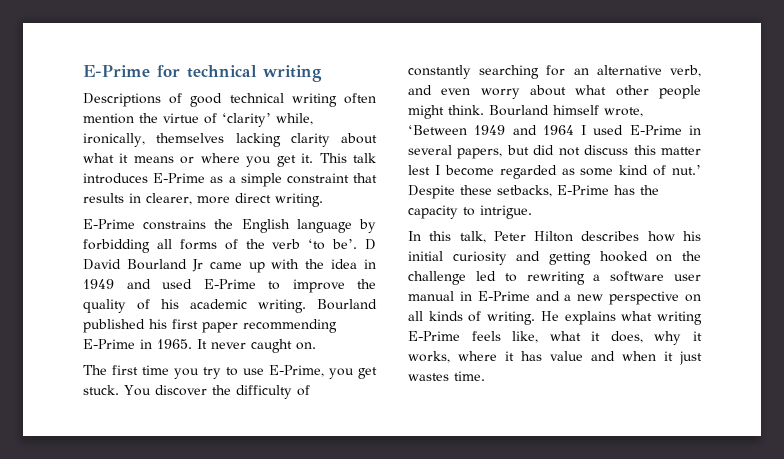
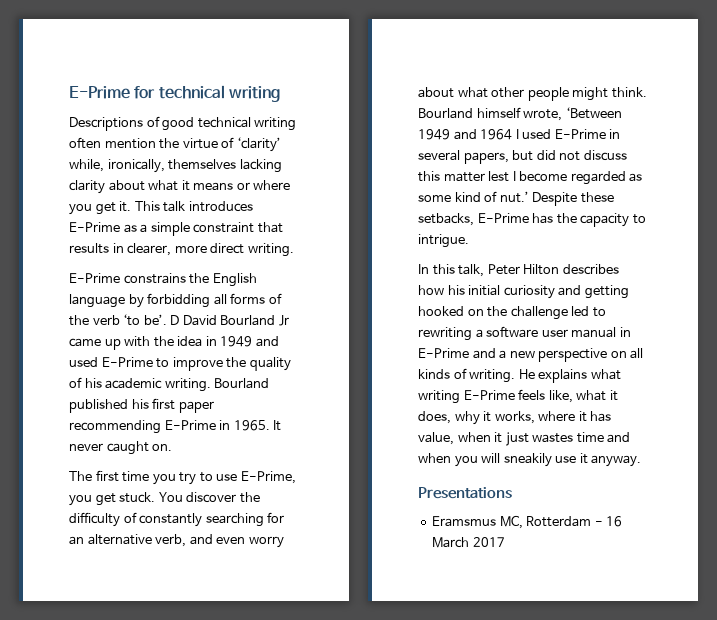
- He explains what writing E-Prime feels like, what it does, why it works, where it has value and when it just wastes time.
+ He explains what writing E-Prime feels like, what it does, why it works, where it has value, when it just wastes time and when you will sneakily use it anyway.
+ Presentations
+ Eramsmus MC, Rotterdam - 16 March 2017

